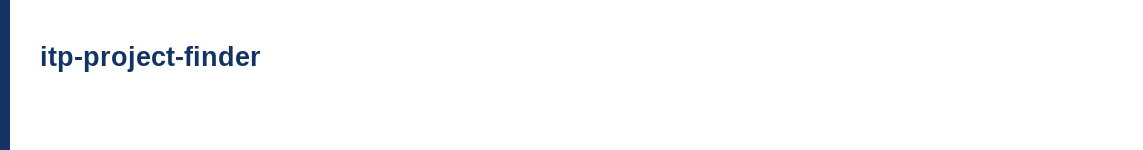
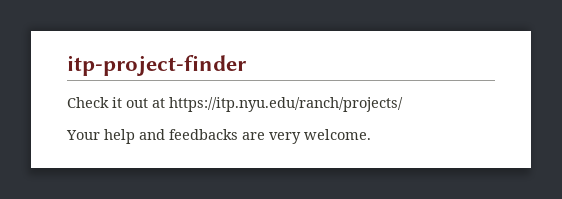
+ Check it out at https://itp.nyu.edu/ranch/projects/
+ Your help and feedbacks are very welcome.

